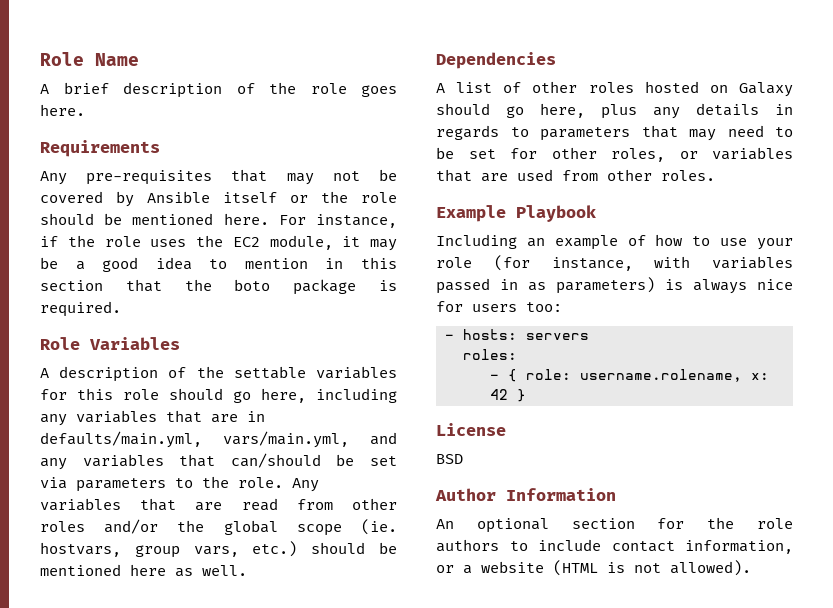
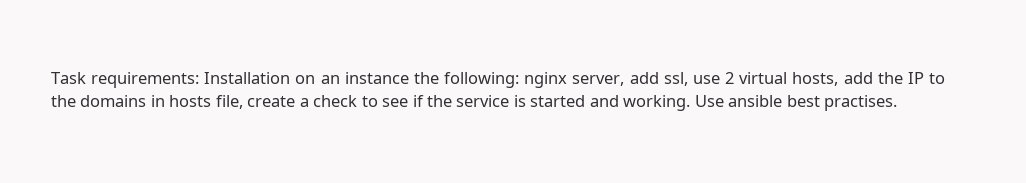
- Role Name
- A brief description of the role goes here.
- Requirements
- Any pre-requisites that may not be covered by Ansible itself or the role should be mentioned here. For instance, if the role uses the EC2 module, it may be a good idea to mention in this section that the boto package is required.
- Role Variables
- A description of the settable variables for this role should go here, including any variables that are in defaults/main.yml, vars/main.yml, and any variables that can/should be set via parameters to the role. Any variables that are read from other roles and/or the global scope (ie. hostvars, group vars, etc.) should be mentioned here as well.
- Dependencies
- A list of other roles hosted on Galaxy should go here, plus any details in regards to parameters that may need to be set for other roles, or variables that are used from other roles.
- Example Playbook
- Including an example of how to use your role (for instance, with variables passed in as parameters) is always nice for users too:
- - hosts: servers
- roles:
- - { role: username.rolename, x: 42 }
- License
- BSD
- Author Information
- An optional section for the role authors to include contact information, or a website (HTML is not allowed).
+ Task requirements: Installаtion on an instance the following: nginx server, add ssl, use 2 virtual hosts, add the IP to the domains in hosts file, create a check to see if the service is started and working. Use ansible best practises.

